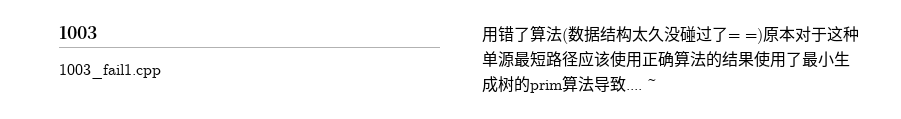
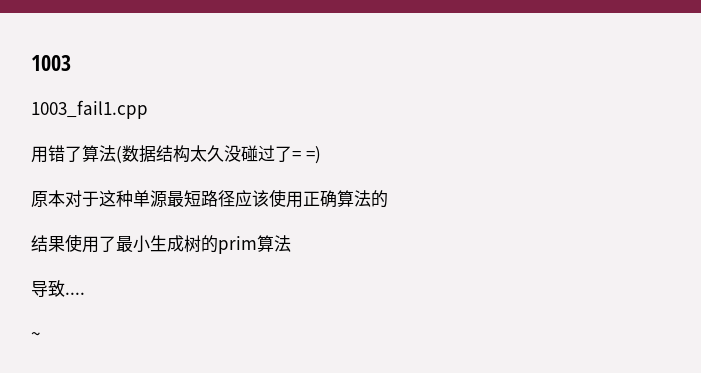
- 用错了算法(数据结构太久没碰过了= =)原本对于这种单源最短路径应该使用正确算法的结果使用了最小生成树的prim算法导致.... ~
+ 用错了算法(数据结构太久没碰过了= =)
+ 原本对于这种单源最短路径应该使用正确算法的
+ 结果使用了最小生成树的prim算法
+ 导致....
+ ~

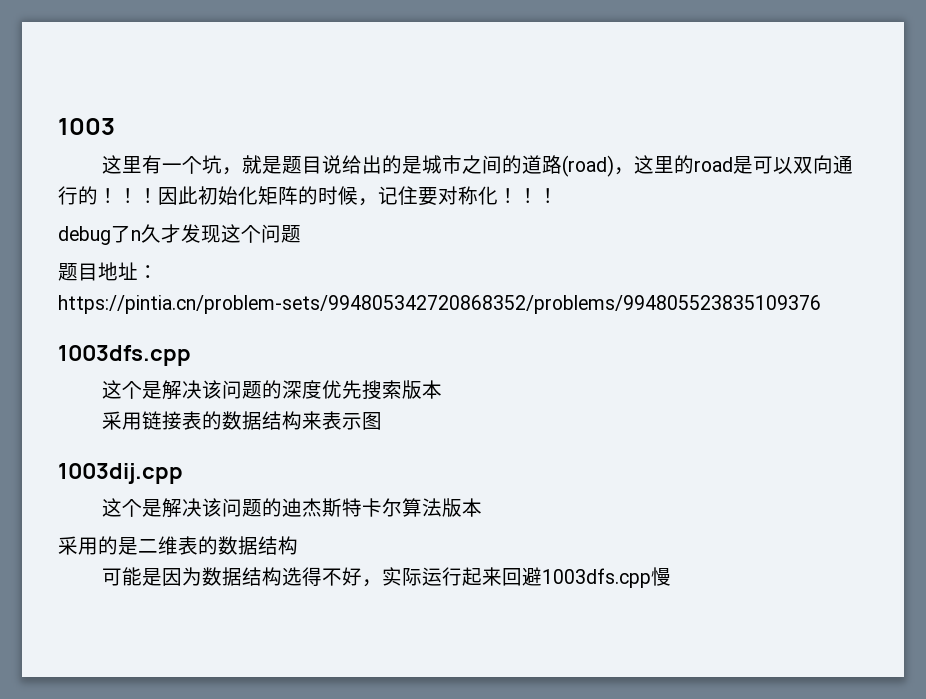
- 1003_fail1.cpp
- 用错了算法(数据结构太久没碰过了= =)
- 原本对于这种单源最短路径应该使用正确算法的
- 结果使用了最小生成树的prim算法
- 导致....
- ~
+ 这里有一个坑，就是题目说给出的是城市之间的道路(road)，这里的road是可以双向通行的！！！因此初始化矩阵的时候，记住要对称化！！！
+ debug了n久才发现这个问题
+ 题目地址：https://pintia.cn/problem-sets/994805342720868352/problems/994805523835109376
+ 1003dfs.cpp
+ 这个是解决该问题的深度优先搜索版本
+ 采用链接表的数据结构来表示图
+ 1003dij.cpp
+ 这个是解决该问题的迪杰斯特卡尔算法版本
+ 采用的是二维表的数据结构
+ 可能是因为数据结构选得不好，实际运行起来回避1003dfs.cpp慢

